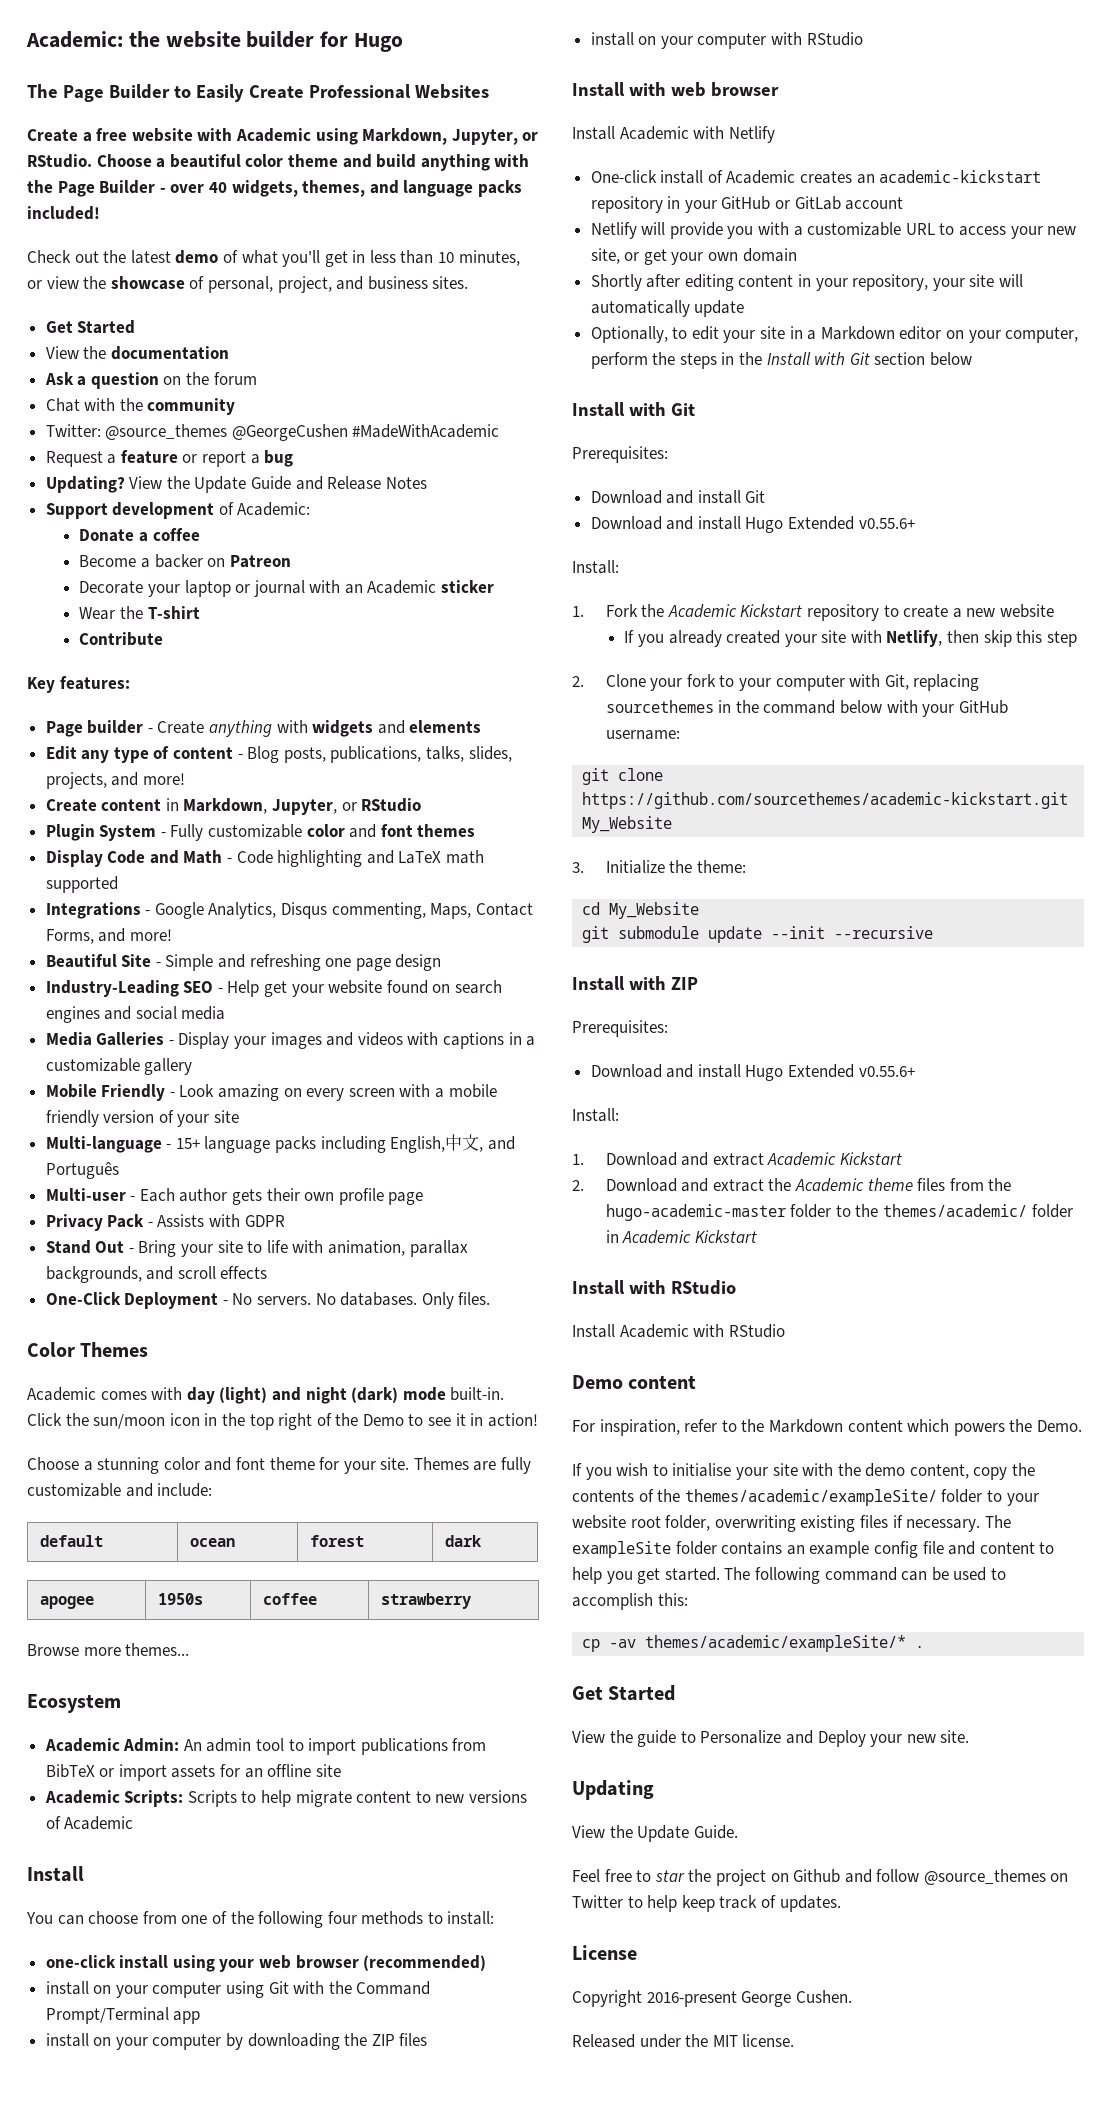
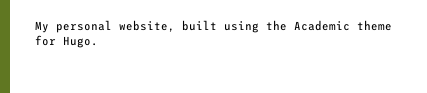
- Academic: the website builder for Hugo
- The Page Builder to Easily Create Professional Websites
- Create a free website with Academic using Markdown, Jupyter, or RStudio. Choose a beautiful color theme and build anything with the Page Builder - over 40 widgets, themes, and language packs included!
- Check out the latest demo of what you'll get in less than 10 minutes, or view the showcase of personal, project, and business sites.
- Get Started
- View the documentation
- Ask a question on the forum
- Chat with the community
- Twitter: @source_themes @GeorgeCushen #MadeWithAcademic
- Request a feature or report a bug
- Updating? View the Update Guide and Release Notes
- Support development of Academic:
- Donate a coffee
- Become a backer on Patreon
- Decorate your laptop or journal with an Academic sticker
- Wear the T-shirt
- Contribute
- Key features:
- Page builder - Create anything with widgets and elements
- Edit any type of content - Blog posts, publications, talks, slides, projects, and more!
- Create content in Markdown, Jupyter, or RStudio
- Plugin System - Fully customizable color and font themes
- Display Code and Math - Code highlighting and LaTeX math supported
- Integrations - Google Analytics, Disqus commenting, Maps, Contact Forms, and more!
- Beautiful Site - Simple and refreshing one page design
- Industry-Leading SEO - Help get your website found on search engines and social media
- Media Galleries - Display your images and videos with captions in a customizable gallery
- Mobile Friendly - Look amazing on every screen with a mobile friendly version of your site
- Multi-language - 15+ language packs including English,中文, and Português
- Multi-user - Each author gets their own profile page
- Privacy Pack - Assists with GDPR
- Stand Out - Bring your site to life with animation, parallax backgrounds, and scroll effects
- One-Click Deployment - No servers. No databases. Only files.
- Color Themes
- Academic comes with day (light) and night (dark) mode built-in. Click the sun/moon icon in the top right of the Demo to see it in action!
- Choose a stunning color and font theme for your site. Themes are fully customizable and include:
- default | ocean | forest | dark
- apogee | 1950s | coffee | strawberry
- Browse more themes...
- Ecosystem
- Academic Admin: An admin tool to import publications from BibTeX or import assets for an offline site
- Academic Scripts: Scripts to help migrate content to new versions of Academic
- Install
- You can choose from one of the following four methods to install:
- one-click install using your web browser (recommended)
- install on your computer using Git with the Command Prompt/Terminal app
- install on your computer by downloading the ZIP files
- install on your computer with RStudio
- Install with web browser
- Install Academic with Netlify
- One-click install of Academic creates an academic-kickstart repository in your GitHub or GitLab account
- Netlify will provide you with a customizable URL to access your new site, or get your own domain
- Shortly after editing content in your repository, your site will automatically update
- Optionally, to edit your site in a Markdown editor on your computer, perform the steps in the Install with Git section below
- Install with Git
- Prerequisites:
- Download and install Git
- Download and install Hugo Extended v0.55.6+
- Install:
- 1. Fork the Academic Kickstart repository to create a new website
- If you already created your site with Netlify, then skip this step
- 2. Clone your fork to your computer with Git, replacing sourcethemes in the command below with your GitHub username:
- git clone https://github.com/sourcethemes/academic-kickstart.git My_Website
- 3. Initialize the theme:
- cd My_Website
- git submodule update --init --recursive
- Install with ZIP
- Prerequisites:
- Download and install Hugo Extended v0.55.6+
- Install:
- 1. Download and extract Academic Kickstart
- 2. Download and extract the Academic theme files from the hugo-academic-master folder to the themes/academic/ folder in Academic Kickstart
- Install with RStudio
- Install Academic with RStudio
- Demo content
- For inspiration, refer to the Markdown content which powers the Demo.
- If you wish to initialise your site with the demo content, copy the contents of the themes/academic/exampleSite/ folder to your website root folder, overwriting existing files if necessary. The exampleSite folder contains an example config file and content to help you get started. The following command can be used to accomplish this:
- cp -av themes/academic/exampleSite/* .
- Get Started
- View the guide to Personalize and Deploy your new site.
- Updating
- View the Update Guide.
- Feel free to star the project on Github and follow @source_themes on Twitter to help keep track of updates.
- License
- Copyright 2016-present George Cushen.
- Released under the MIT license.
+ My personal website, built using the Academic theme for Hugo.

